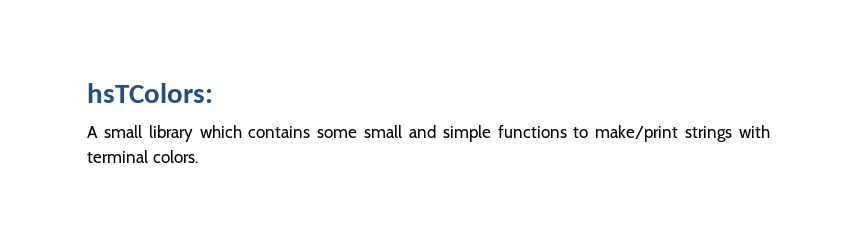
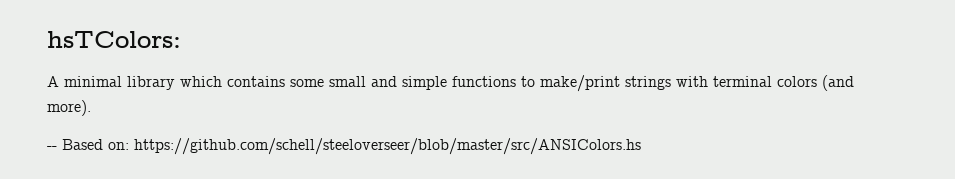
- A small library which contains some small and simple functions to make/print strings with terminal colors.
+ A minimal library which contains some small and simple functions to make/print strings with terminal colors (and more).
+ -- Based on: https://github.com/schell/steeloverseer/blob/master/src/ANSIColors.hs

